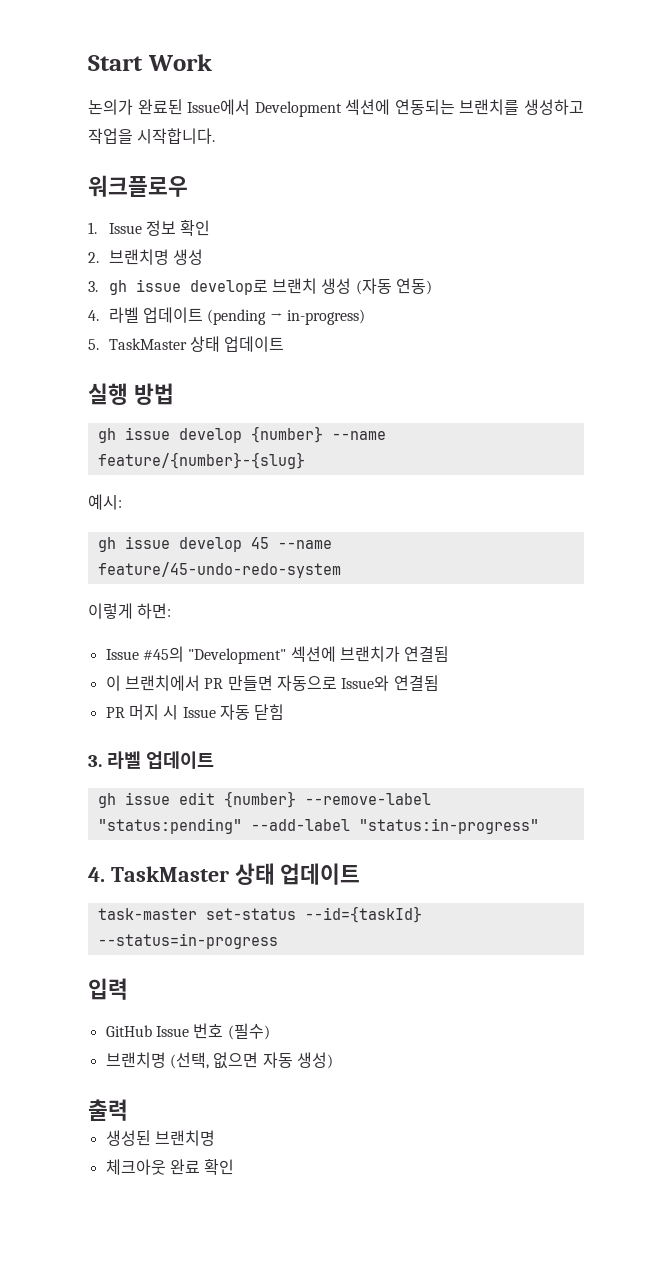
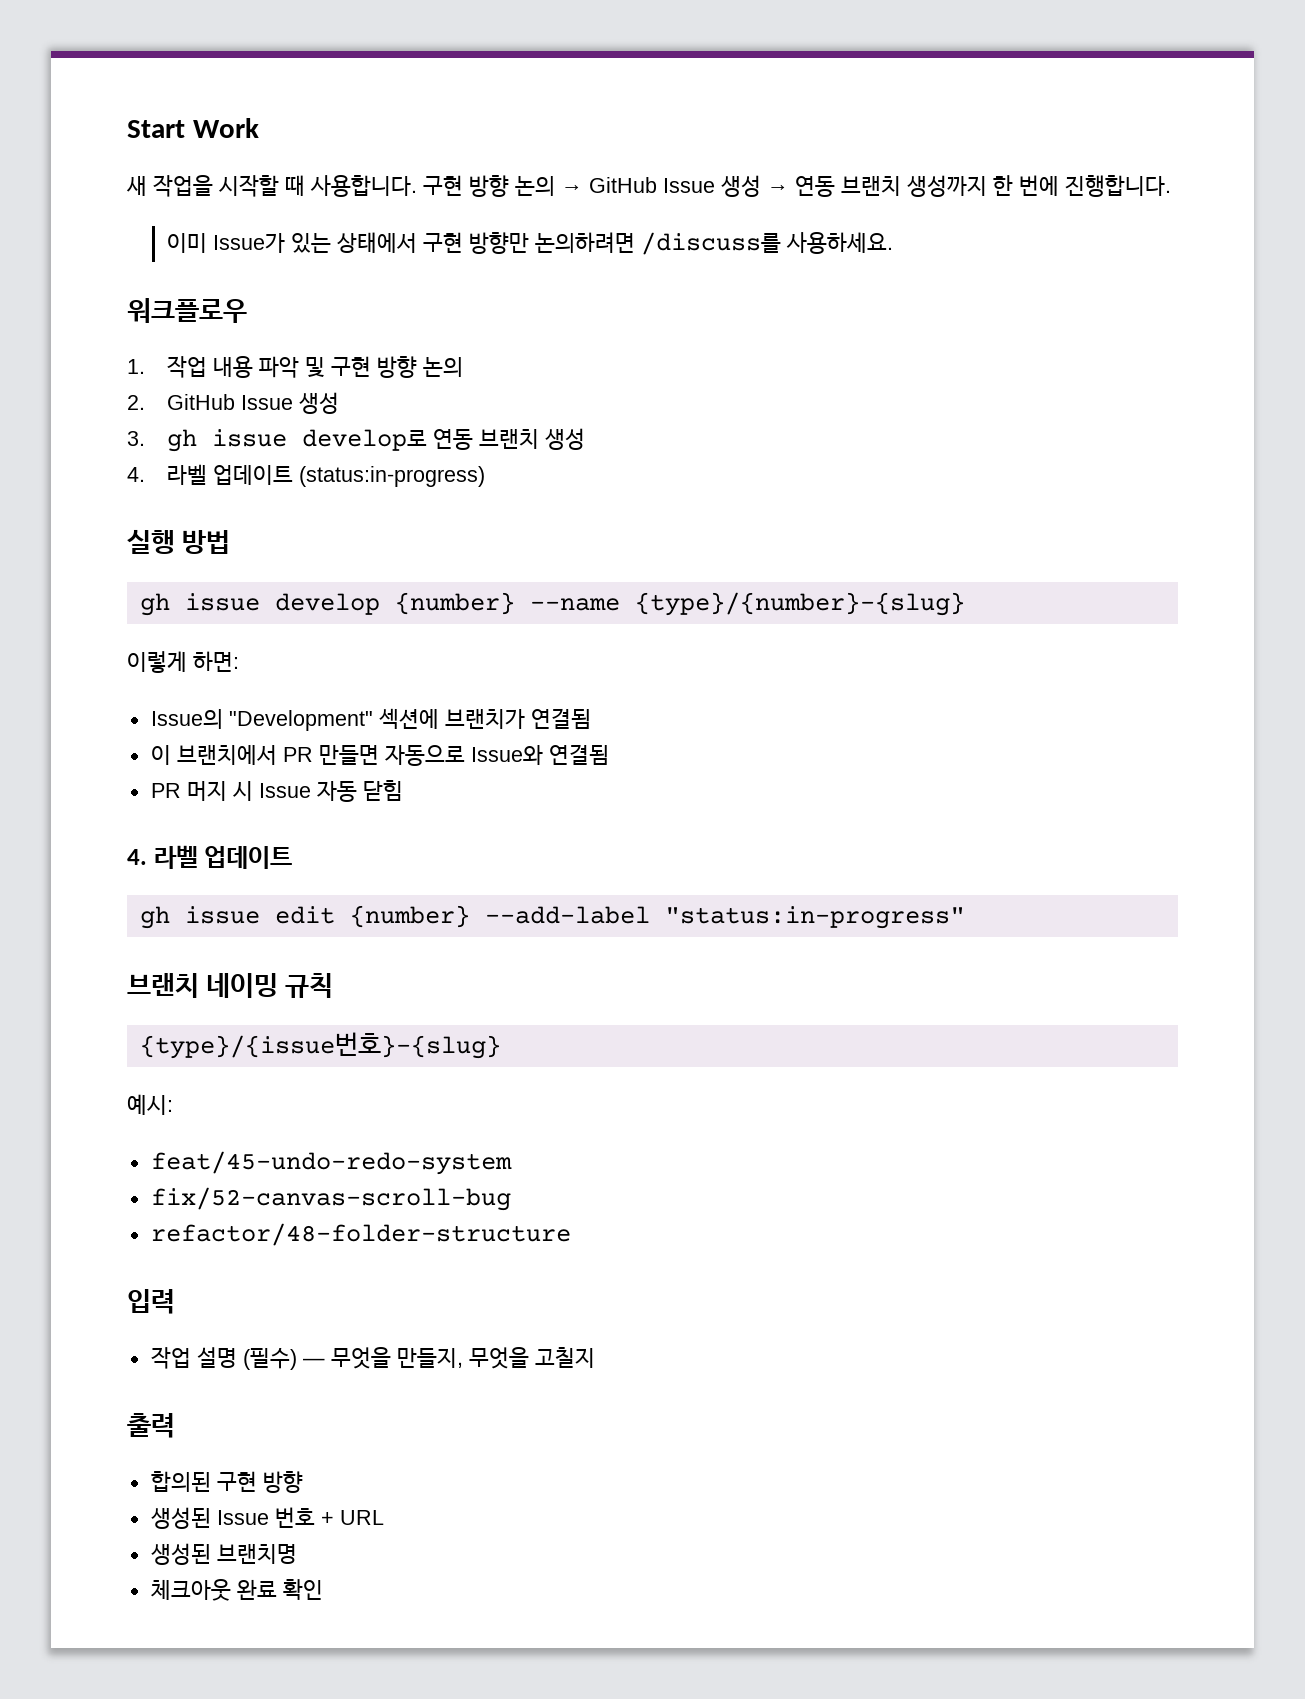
- 논의가 완료된 Issue에서 Development 섹션에 연동되는 브랜치를 생성하고 작업을 시작합니다.
+ 새 작업을 시작할 때 사용합니다. 구현 방향 논의 → GitHub Issue 생성 → 연동 브랜치 생성까지 한 번에 진행합니다.
+ 이미 Issue가 있는 상태에서 구현 방향만 논의하려면 /discuss를 사용하세요.
  워크플로우
- 1. Issue 정보 확인
+ 1. 작업 내용 파악 및 구현 방향 논의
- 2. 브랜치명 생성
+ 2. GitHub Issue 생성
- 3. gh issue develop로 브랜치 생성 (자동 연동)
- 4. 라벨 업데이트 (pending → in-progress)
- 5. TaskMaster 상태 업데이트
+ 3. gh issue develop로 연동 브랜치 생성
+ 4. 라벨 업데이트 (status:in-progress)
- gh issue develop {number} --name feature/{number}-{slug}
- 예시:
- gh issue develop 45 --name feature/45-undo-redo-system
+ gh issue develop {number} --name {type}/{number}-{slug}
- Issue #45의 "Development" 섹션에 브랜치가 연결됨
+ Issue의 "Development" 섹션에 브랜치가 연결됨
  PR 머지 시 Issue 자동 닫힘
- 3. 라벨 업데이트
+ 4. 라벨 업데이트
- gh issue edit {number} --remove-label "status:pending" --add-label "status:in-progress"
+ gh issue edit {number} --add-label "status:in-progress"
- 4. TaskMaster 상태 업데이트
- task-master set-status --id={taskId} --status=in-progress
+ 브랜치 네이밍 규칙
+ {type}/{issue번호}-{slug}
+ 예시:
+ feat/45-undo-redo-system
+ fix/52-canvas-scroll-bug
+ refactor/48-folder-structure
  입력
- GitHub Issue 번호 (필수)
- 브랜치명 (선택, 없으면 자동 생성)
+ 작업 설명 (필수) — 무엇을 만들지, 무엇을 고칠지
  출력
+ 합의된 구현 방향
+ 생성된 Issue 번호 + URL

